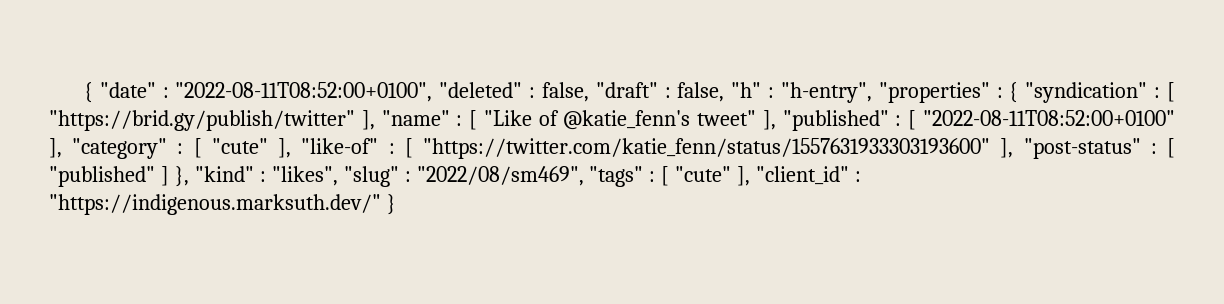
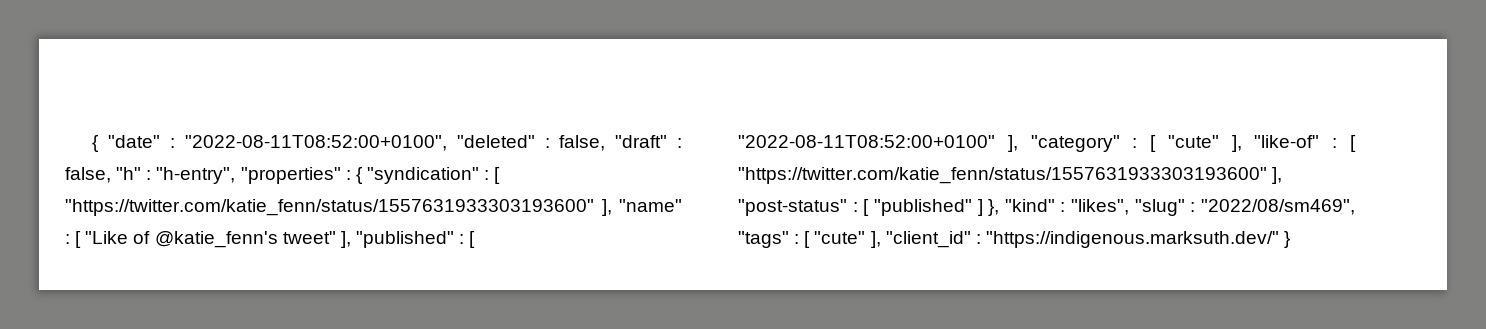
- [ "https://brid.gy/publish/twitter" ], "name" :
+ [ "https://twitter.com/katie_fenn/status/1557631933303193600" ], "name" :

